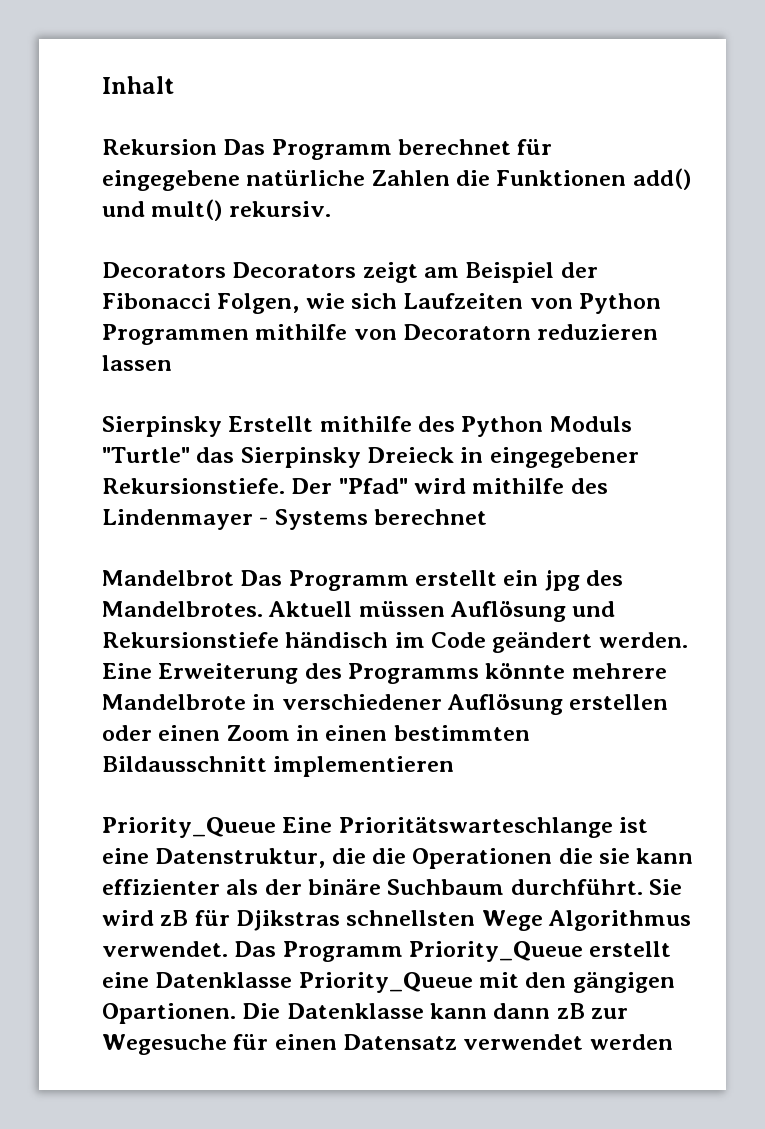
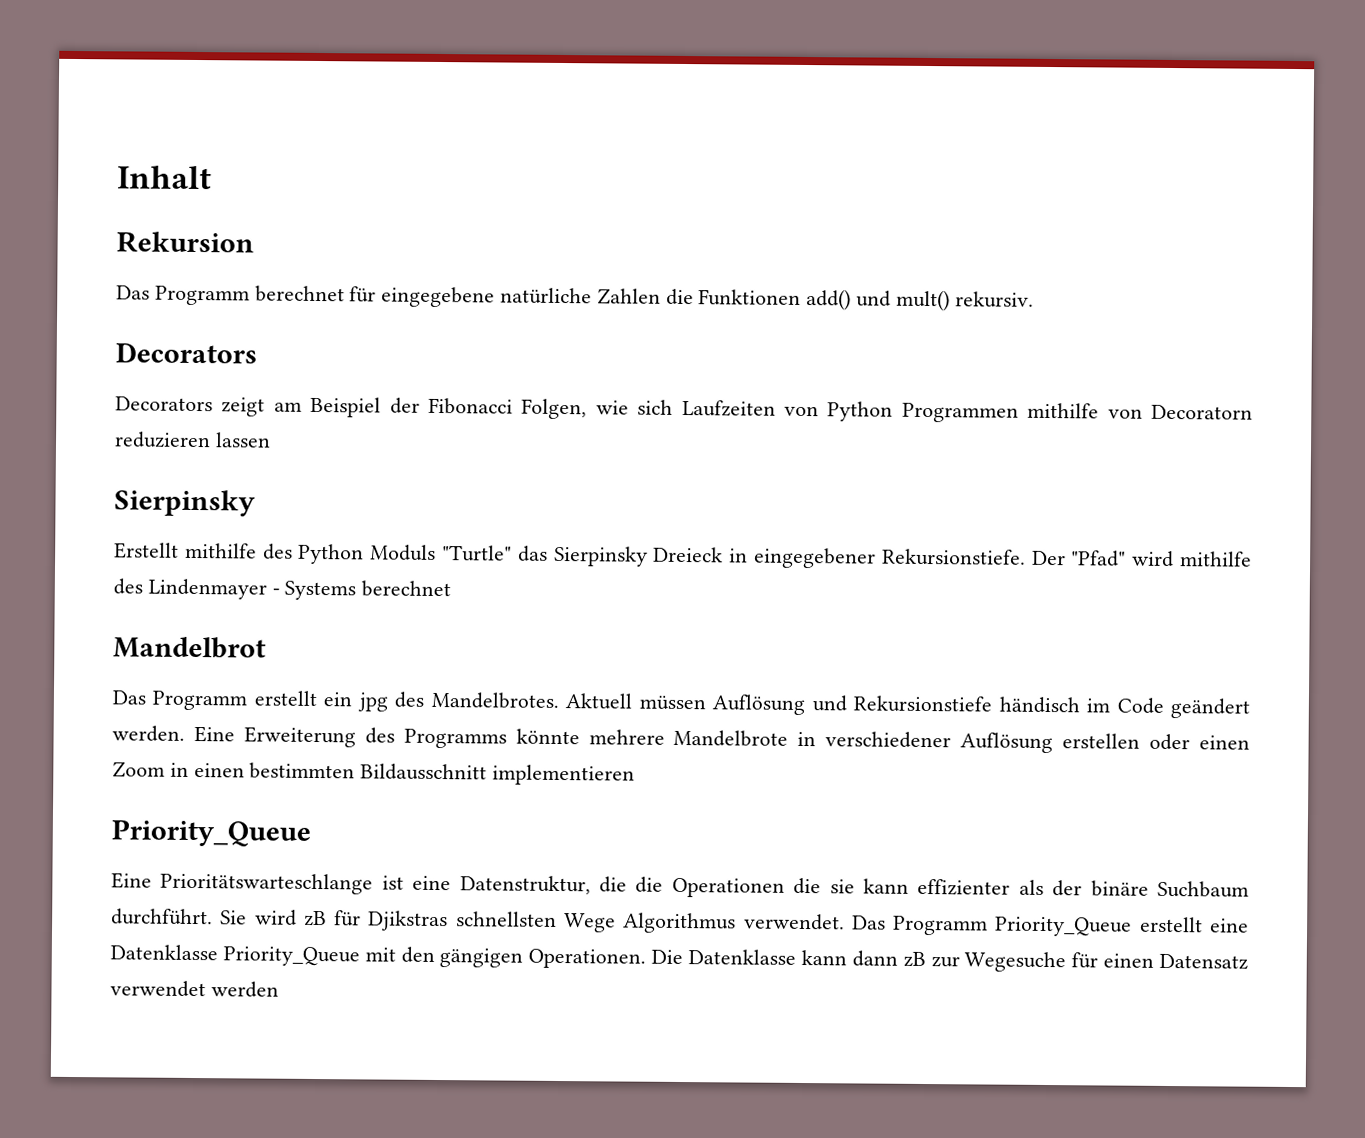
- Rekursion Das Programm berechnet für eingegebene natürliche Zahlen die Funktionen add() und mult() rekursiv.
- Decorators Decorators zeigt am Beispiel der Fibonacci Folgen, wie sich Laufzeiten von Python Programmen mithilfe von Decoratorn reduzieren lassen
- Sierpinsky Erstellt mithilfe des Python Moduls "Turtle" das Sierpinsky Dreieck in eingegebener Rekursionstiefe.
+ Rekursion
+ Das Programm berechnet für eingegebene natürliche Zahlen die Funktionen add() und mult() rekursiv.
+ Decorators
+ Decorators zeigt am Beispiel der Fibonacci Folgen, wie sich Laufzeiten von Python Programmen mithilfe von Decoratorn reduzieren lassen
+ Sierpinsky
+ Erstellt mithilfe des Python Moduls "Turtle" das Sierpinsky Dreieck in eingegebener Rekursionstiefe.
- Mandelbrot Das Programm erstellt ein jpg des Mandelbrotes.
+ Mandelbrot
+ Das Programm erstellt ein jpg des Mandelbrotes.
  Eine Erweiterung des Programms könnte mehrere Mandelbrote in verschiedener Auflösung erstellen oder einen Zoom in einen bestimmten Bildausschnitt implementieren
- Priority_Queue Eine Prioritätswarteschlange ist eine Datenstruktur, die die Operationen die sie kann effizienter als der binäre Suchbaum durchführt.
+ Priority_Queue
+ Eine Prioritätswarteschlange ist eine Datenstruktur, die die Operationen die sie kann effizienter als der binäre Suchbaum durchführt.
- Das Programm Priority_Queue erstellt eine Datenklasse Priority_Queue mit den gängigen Opartionen.
+ Das Programm Priority_Queue erstellt eine Datenklasse Priority_Queue mit den gängigen Operationen.

